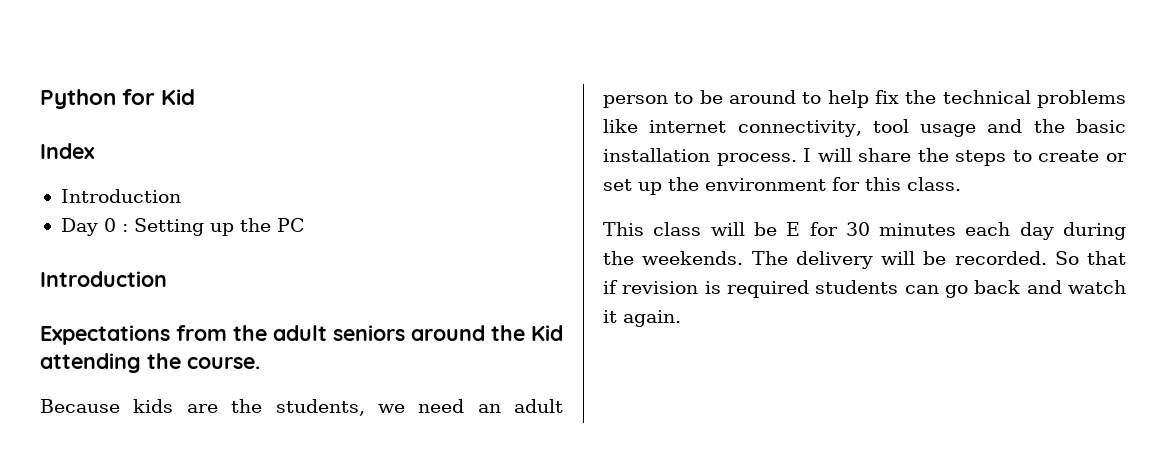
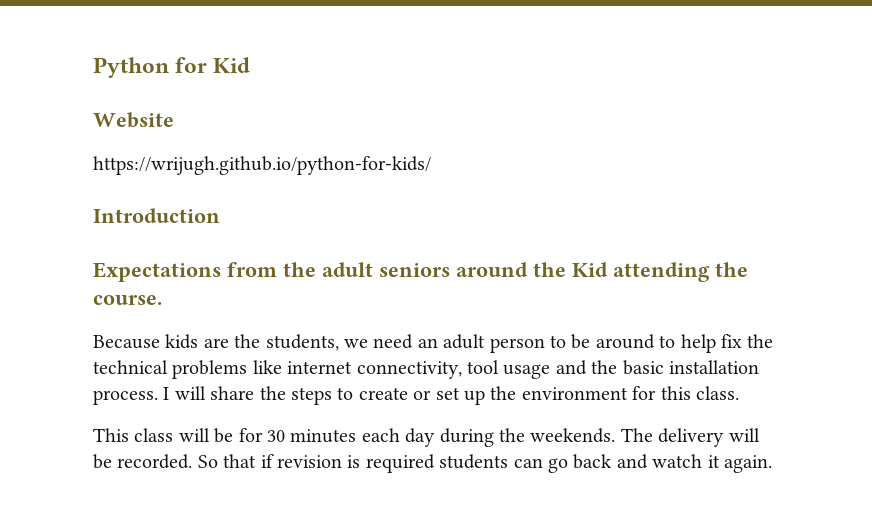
- Index
- Introduction
- Day 0 : Setting up the PC
+ Website
+ https://wrijugh.github.io/python-for-kids/
- This class will be E for 30 minutes each day during the weekends.
+ This class will be for 30 minutes each day during the weekends.

